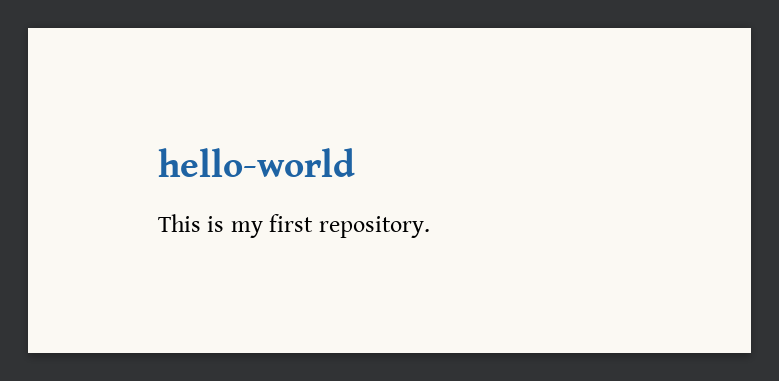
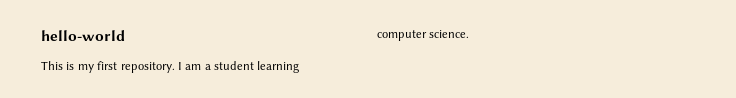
+ I am a student learning computer science.

